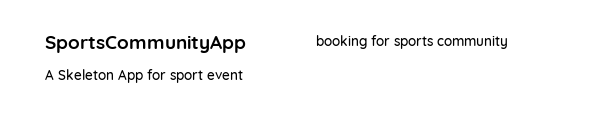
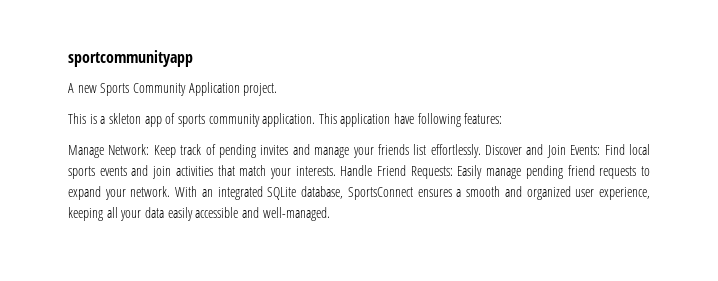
- SportsCommunityApp
+ sportcommunityapp
- A Skeleton App for sport event booking for sports community
+ A new Sports Community Application project.
+ This is a skleton app of sports community application. This application have following features:
+ Manage Network: Keep track of pending invites and manage your friends list effortlessly. Discover and Join Events: Find local sports events and join activities that match your interests. Handle Friend Requests: Easily manage pending friend requests to expand your network. With an integrated SQLite database, SportsConnect ensures a smooth and organized user experience, keeping all your data easily accessible and well-managed.

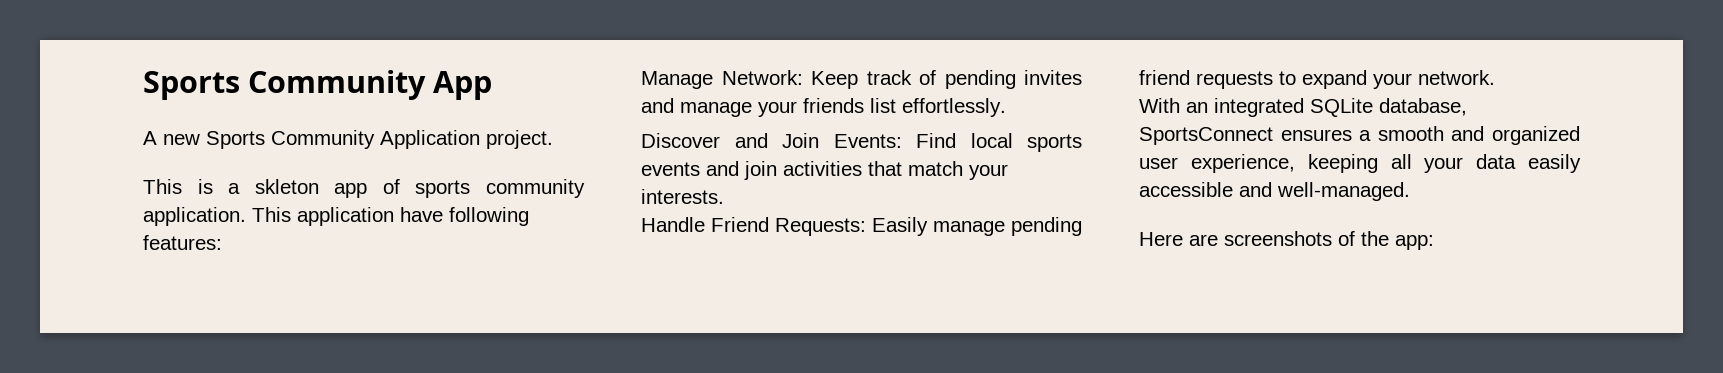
- sportcommunityapp
+ Sports Community App
- Keep track of pending invites and manage your friends list effortlessly. Discover and Join Events:
+ Keep track of pending invites and manage your friends list effortlessly.
+ Discover and Join Events:
- Find local sports events and join activities that match your interests. Handle Friend Requests:
+ Find local sports events and join activities that match your interests.
+ Handle Friend Requests:
- Easily manage pending friend requests to expand your network. With an integrated SQLite database, SportsConnect ensures a smooth and organized user experience, keeping all your data easily accessible and well-managed.
+ Easily manage pending friend requests to expand your network.
+ With an integrated SQLite database, SportsConnect ensures a smooth and organized user experience, keeping all your data easily accessible and well-managed.
+ Here are screenshots of the app:

